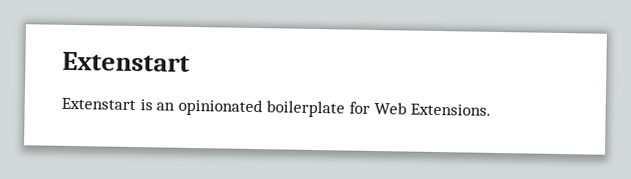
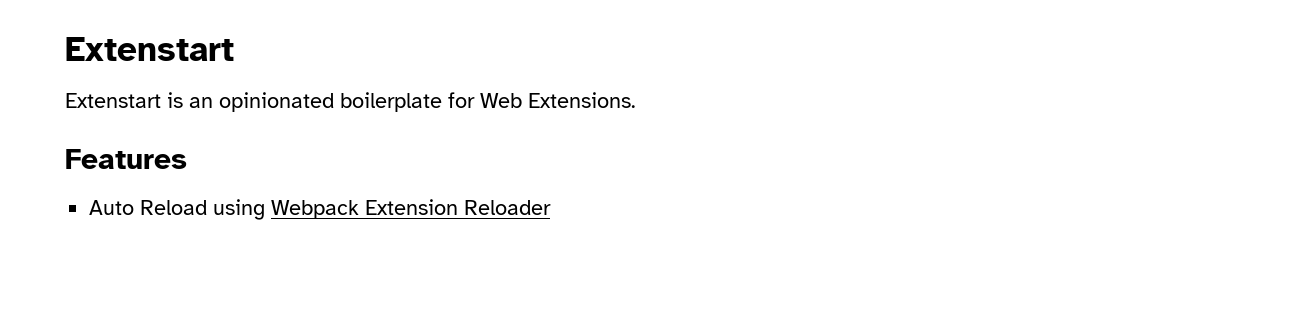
+ Features
+ Auto Reload using Webpack Extension Reloader

